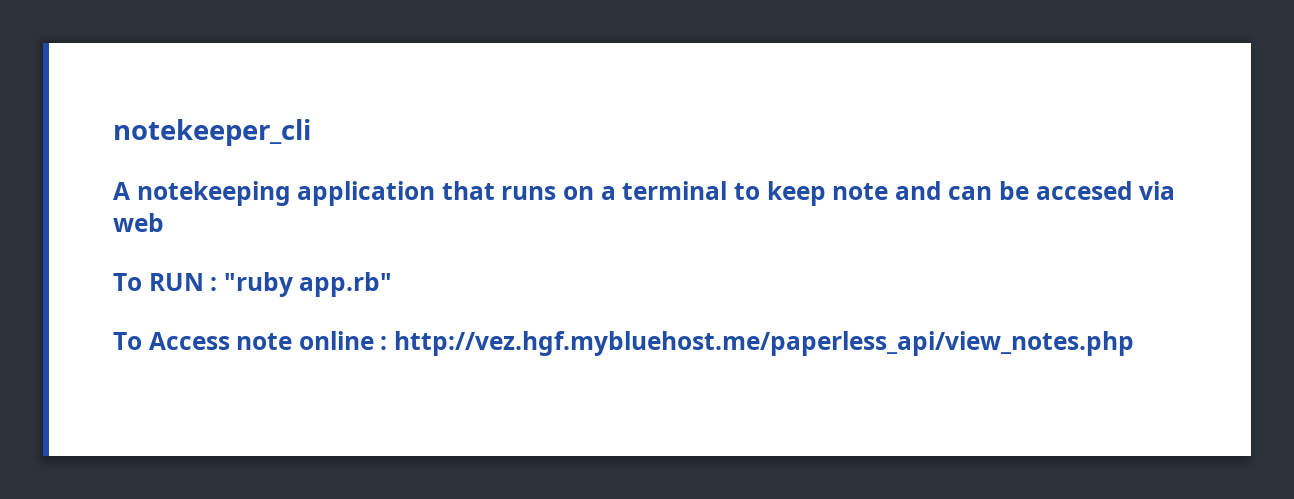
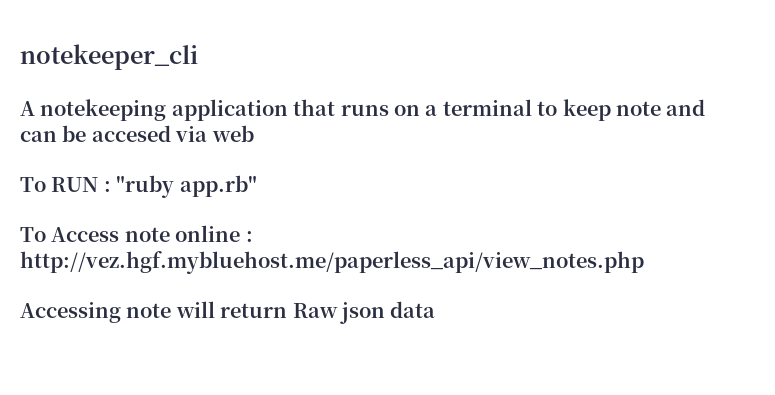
+ Accessing note will return Raw json data

